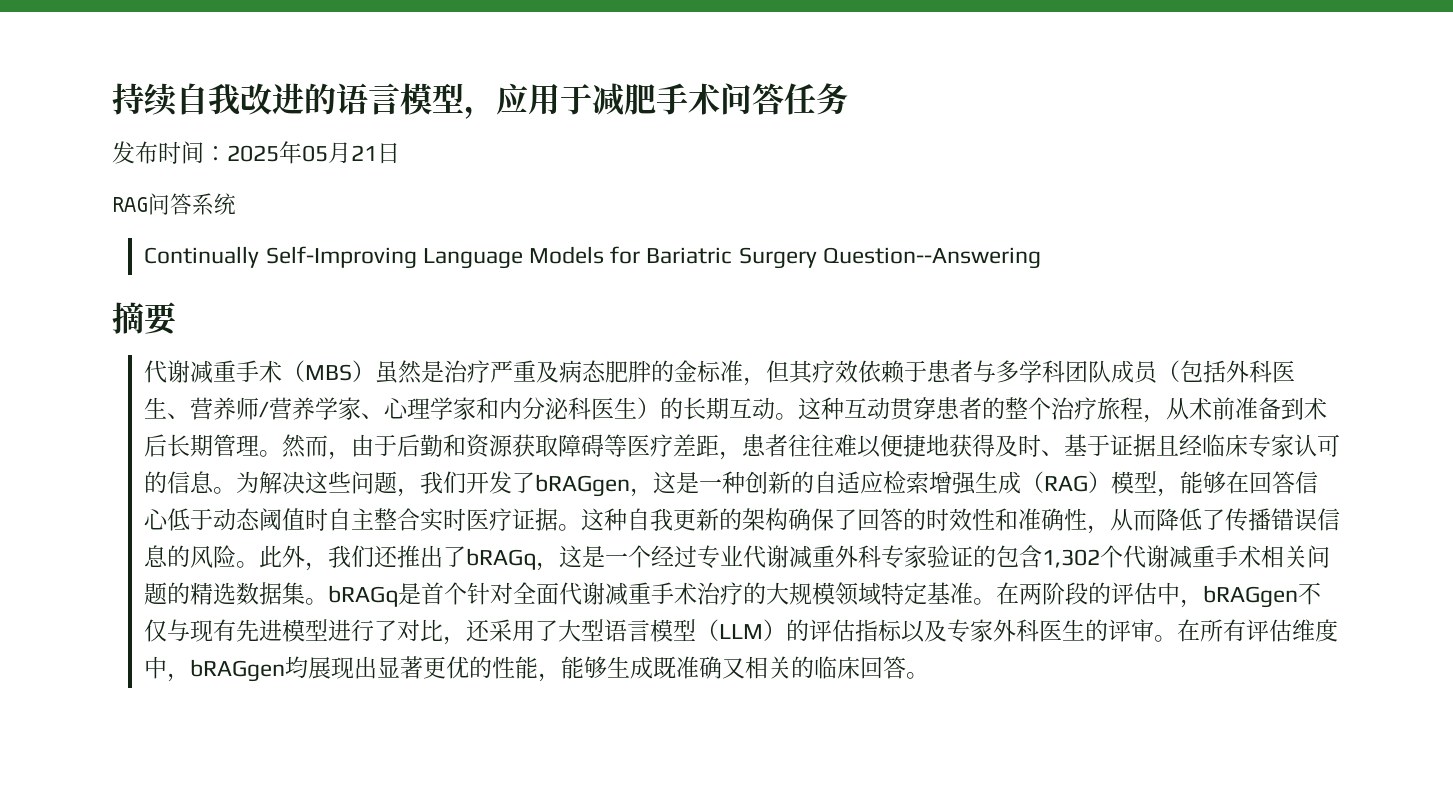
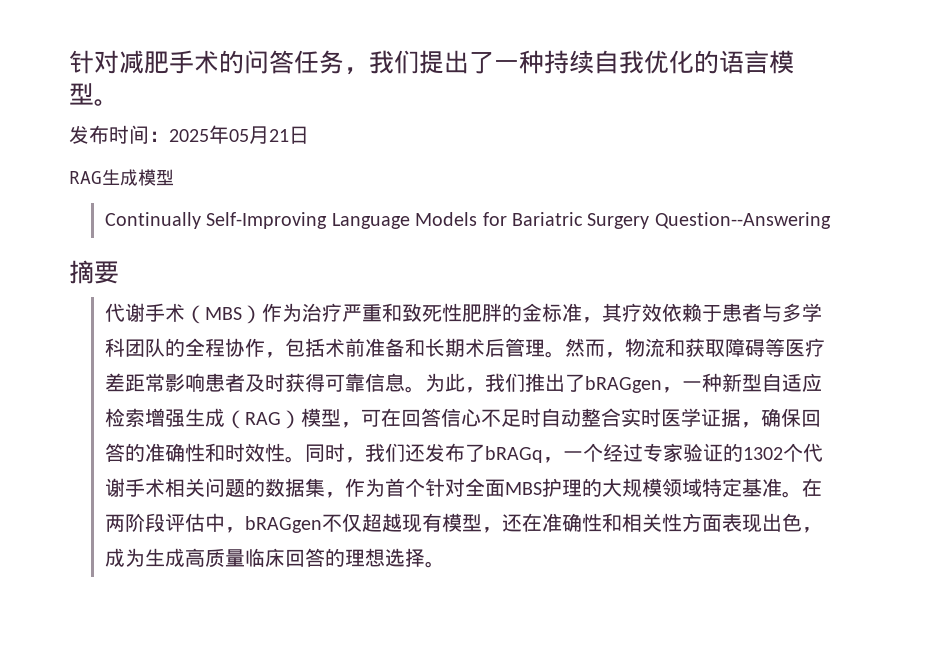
- 持续自我改进的语言模型，应用于减肥手术问答任务
+ 针对减肥手术的问答任务，我们提出了一种持续自我优化的语言模型。
- RAG问答系统
+ RAG生成模型
- 代谢减重手术（MBS）虽然是治疗严重及病态肥胖的金标准，但其疗效依赖于患者与多学科团队成员（包括外科医生、营养师/营养学家、心理学家和内分泌科医生）的长期互动。这种互动贯穿患者的整个治疗旅程，从术前准备到术后长期管理。然而，由于后勤和资源获取障碍等医疗差距，患者往往难以便捷地获得及时、基于证据且经临床专家认可的信息。为解决这些问题，我们开发了bRAGgen，这是一种创新的自适应检索增强生成（RAG）模型，能够在回答信心低于动态阈值时自主整合实时医疗证据。这种自我更新的架构确保了回答的时效性和准确性，从而降低了传播错误信息的风险。此外，我们还推出了bRAGq，这是一个经过专业代谢减重外科专家验证的包含1,302个代谢减重手术相关问题的精选数据集。bRAGq是首个针对全面代谢减重手术治疗的大规模领域特定基准。
+ 代谢手术（MBS）作为治疗严重和致死性肥胖的金标准，其疗效依赖于患者与多学科团队的全程协作，包括术前准备和长期术后管理。然而，物流和获取障碍等医疗差距常影响患者及时获得可靠信息。为此，我们推出了bRAGgen，一种新型自适应检索增强生成（RAG）模型，可在回答信心不足时自动整合实时医学证据，确保回答的准确性和时效性。同时，我们还发布了bRAGq，一个经过专家验证的1302个代谢手术相关问题的数据集，作为首个针对全面MBS护理的大规模领域特定基准。
- 在两阶段的评估中，bRAGgen不仅与现有先进模型进行了对比，还采用了大型语言模型（LLM）的评估指标以及专家外科医生的评审。在所有评估维度中，bRAGgen均展现出显著更优的性能，能够生成既准确又相关的临床回答。
+ 在两阶段评估中，bRAGgen不仅超越现有模型，还在准确性和相关性方面表现出色，成为生成高质量临床回答的理想选择。

